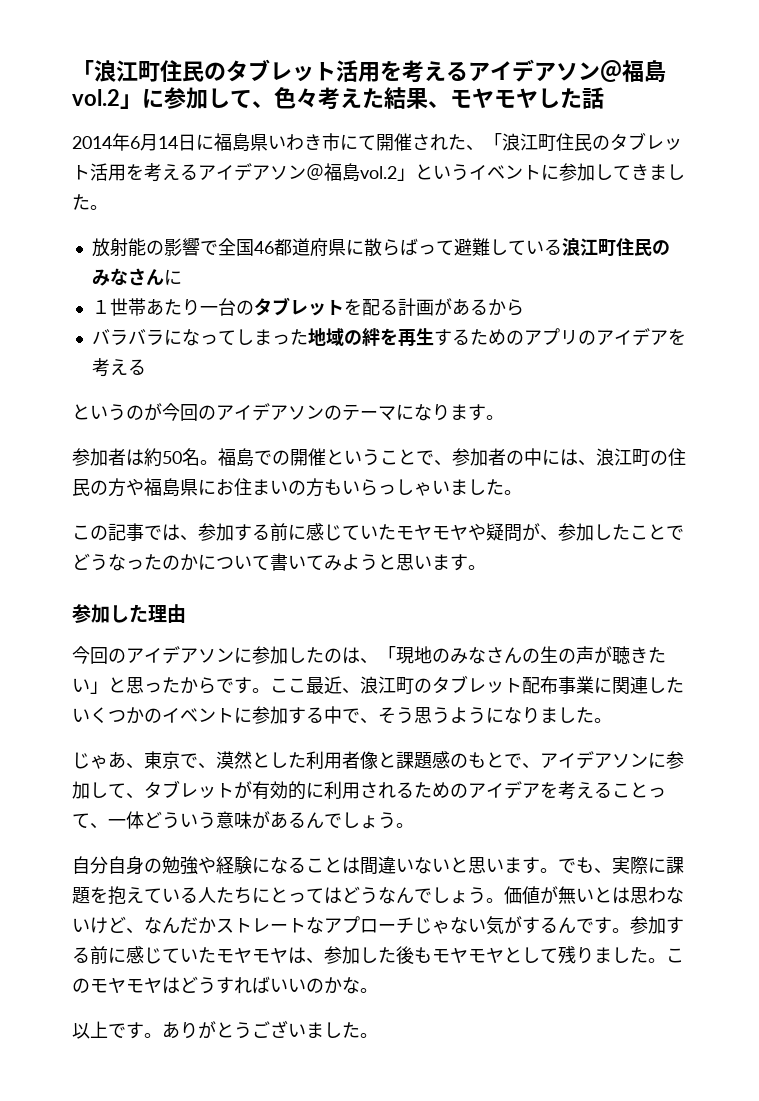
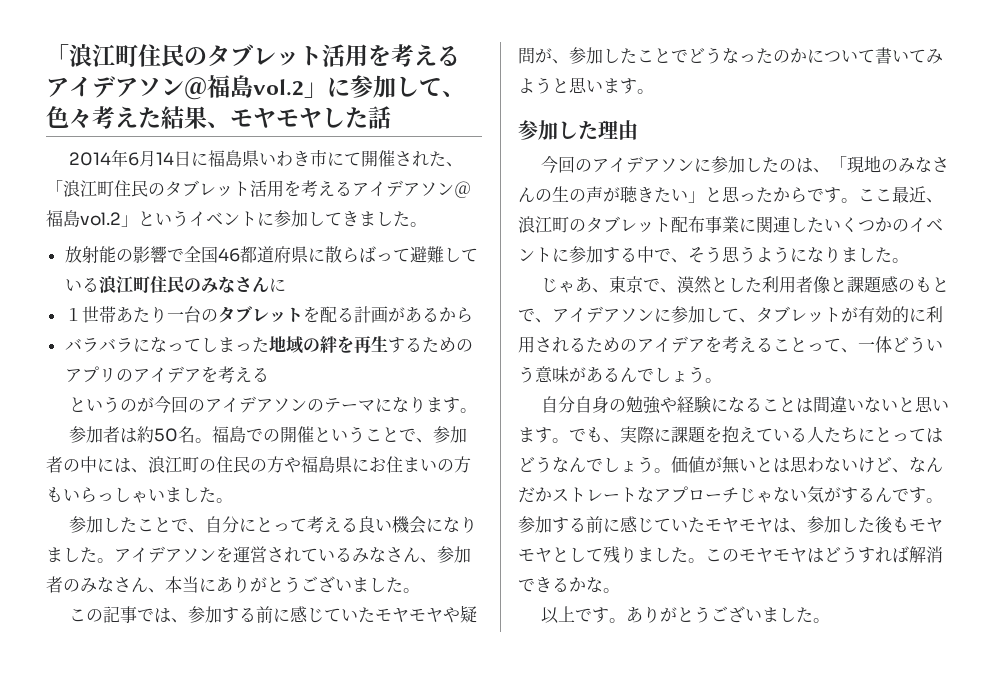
+ 参加したことで、自分にとって考える良い機会になりました。アイデアソンを運営されているみなさん、参加者のみなさん、本当にありがとうございました。
- このモヤモヤはどうすればいいのかな。
+ このモヤモヤはどうすれば解消できるかな。

